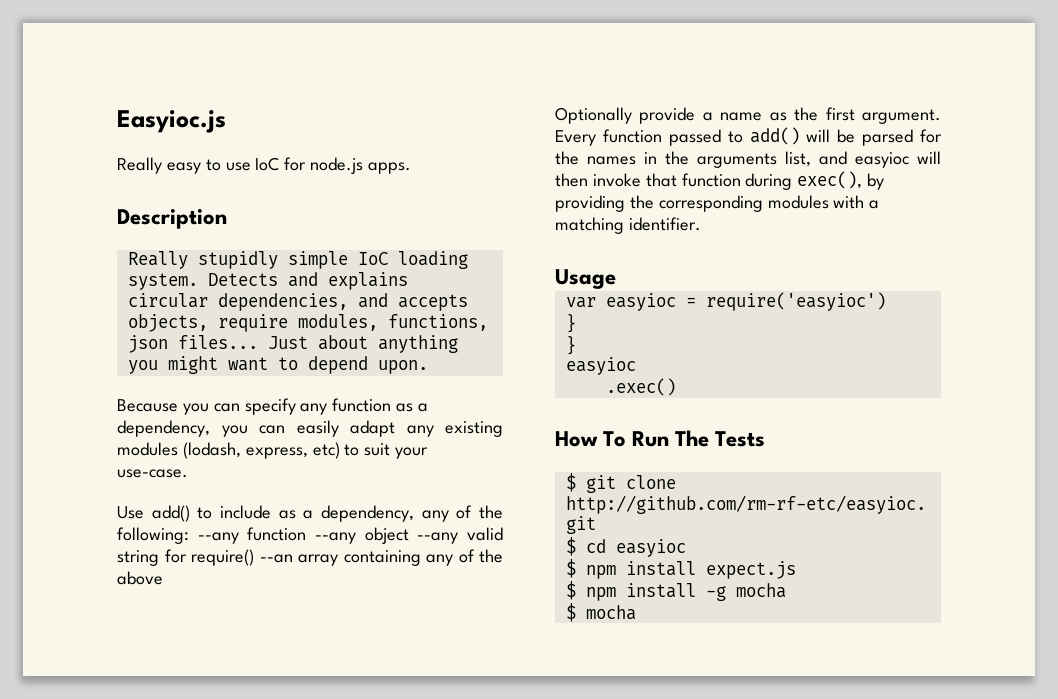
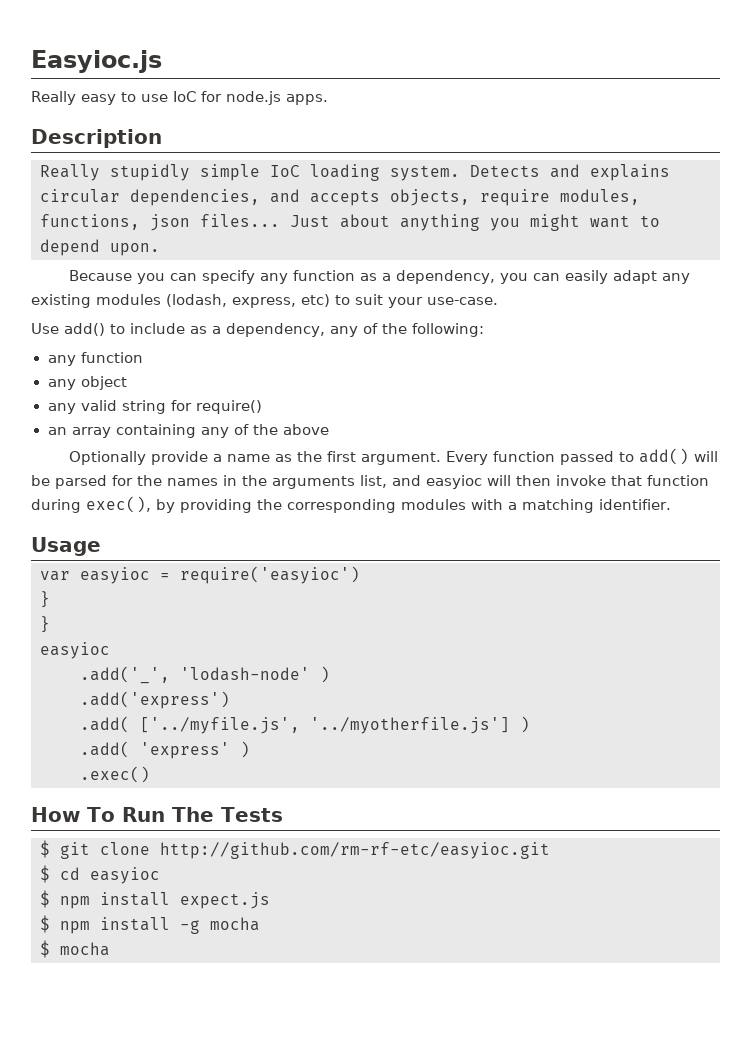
- Use add() to include as a dependency, any of the following: --any function --any object --any valid string for require() --an array containing any of the above
+ Use add() to include as a dependency, any of the following:
+ any function
+ any object
+ any valid string for require()
+ an array containing any of the above
+ .add('_', 'lodash-node' )
+ .add('express')
+ .add( ['../myfile.js', '../myotherfile.js'] )
+ .add( 'express' )

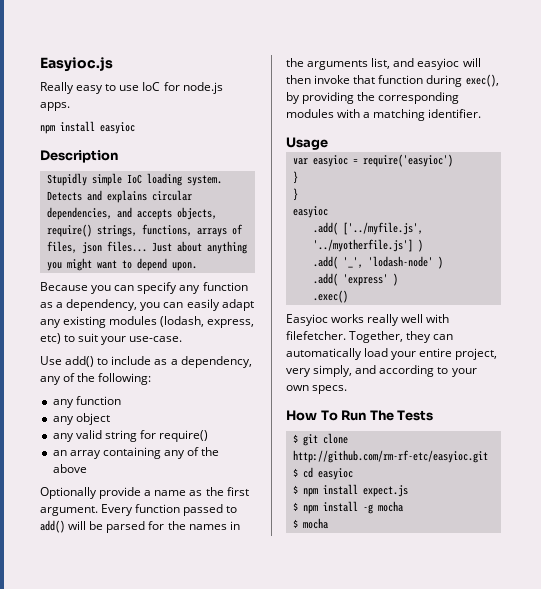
+ npm install easyioc
- Really stupidly simple IoC loading system.
+ Stupidly simple IoC loading system.
- Detects and explains circular dependencies, and accepts objects, require modules, functions, json files...
+ Detects and explains circular dependencies, and accepts objects, require() strings, functions, arrays of files, json files...
- .add('_', 'lodash-node' )
- .add('express')
+ .add( '_', 'lodash-node' )
+ Easyioc works really well with filefetcher. Together, they can automatically load your entire project, very simply, and according to your own specs.

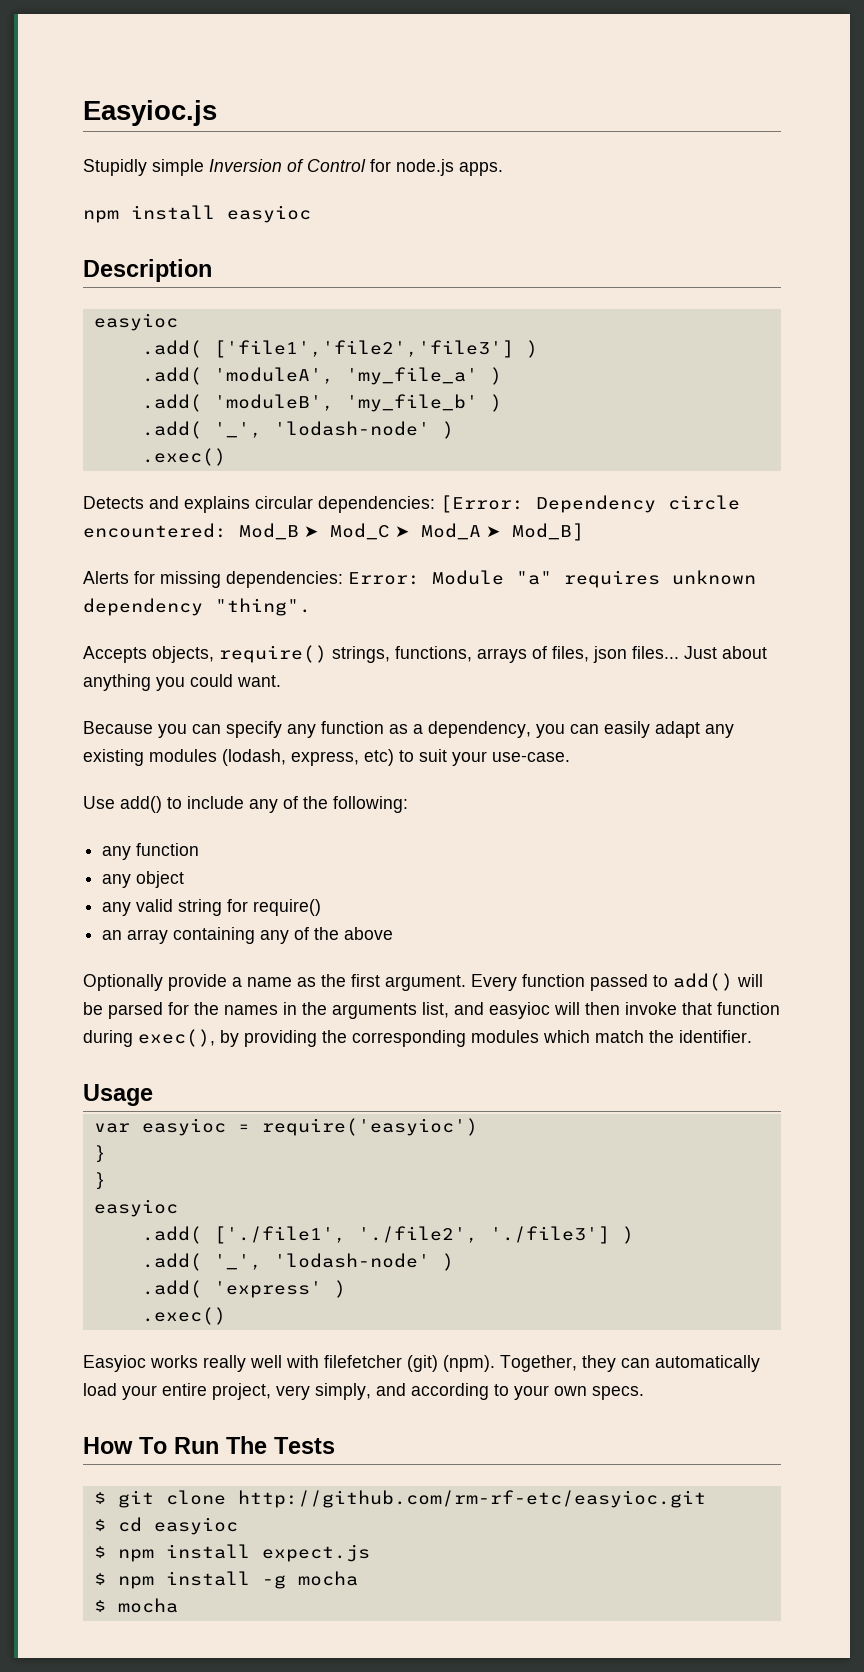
- Really easy to use IoC for node.js apps.
+ Stupidly simple Inversion of Control for node.js apps.
  Description
- Stupidly simple IoC loading system. Detects and explains circular dependencies, and accepts objects, require() strings, functions, arrays of files, json files...
+ easyioc
+ .add( ['file1','file2','file3'] )
+ .add( 'moduleA', 'my_file_a' )
+ .add( 'moduleB', 'my_file_b' )
+ .add( '_', 'lodash-node' )
+ .exec()
+ Detects and explains circular dependencies: [Error: Dependency circle encountered: Mod_B ➤ Mod_C ➤ Mod_A ➤ Mod_B]
+ Alerts for missing dependencies: Error: Module "a" requires unknown dependency "thing".
+ Accepts objects, require() strings, functions, arrays of files, json files...
- Just about anything you might want to depend upon.
+ Just about anything you could want.
- Use add() to include as a dependency, any of the following:
+ Use add() to include any of the following:
- Every function passed to add() will be parsed for the names in the arguments list, and easyioc will then invoke that function during exec(), by providing the corresponding modules with a matching identifier.
+ Every function passed to add() will be parsed for the names in the arguments list, and easyioc will then invoke that function during exec(), by providing the corresponding modules which match the identifier.
- .add( ['../myfile.js', '../myotherfile.js'] )
+ .add( ['./file1', './file2', './file3'] )
- Easyioc works really well with filefetcher.
+ Easyioc works really well with filefetcher (git) (npm).

